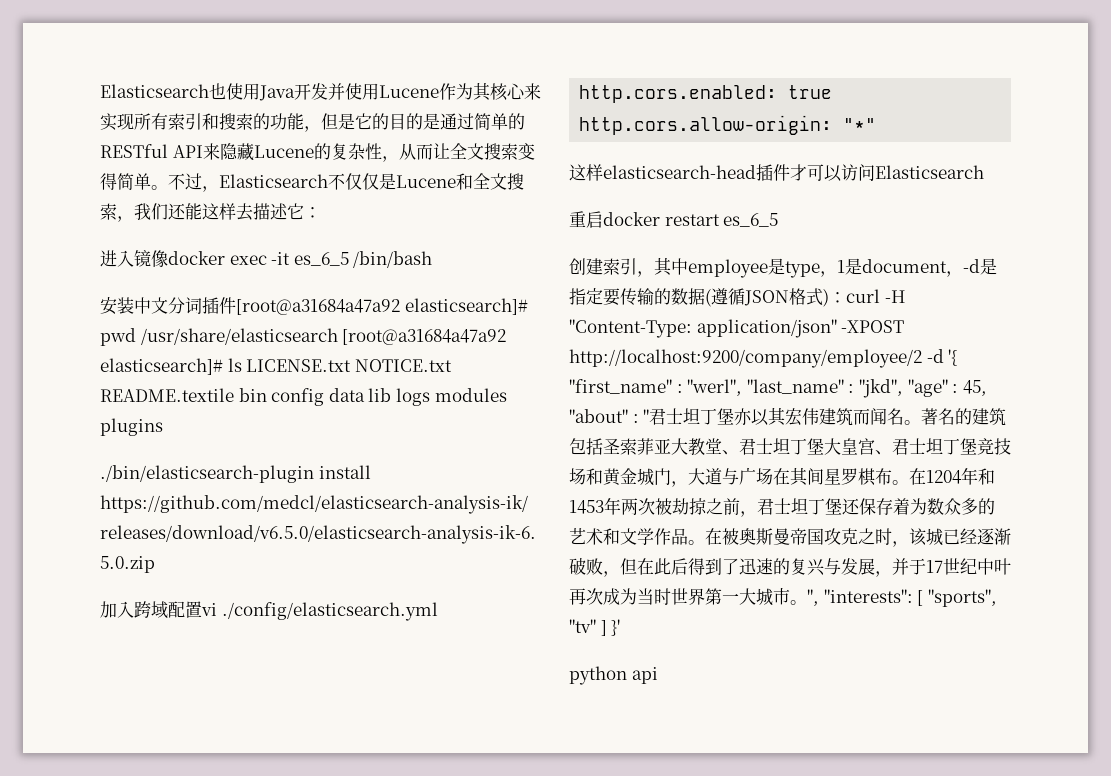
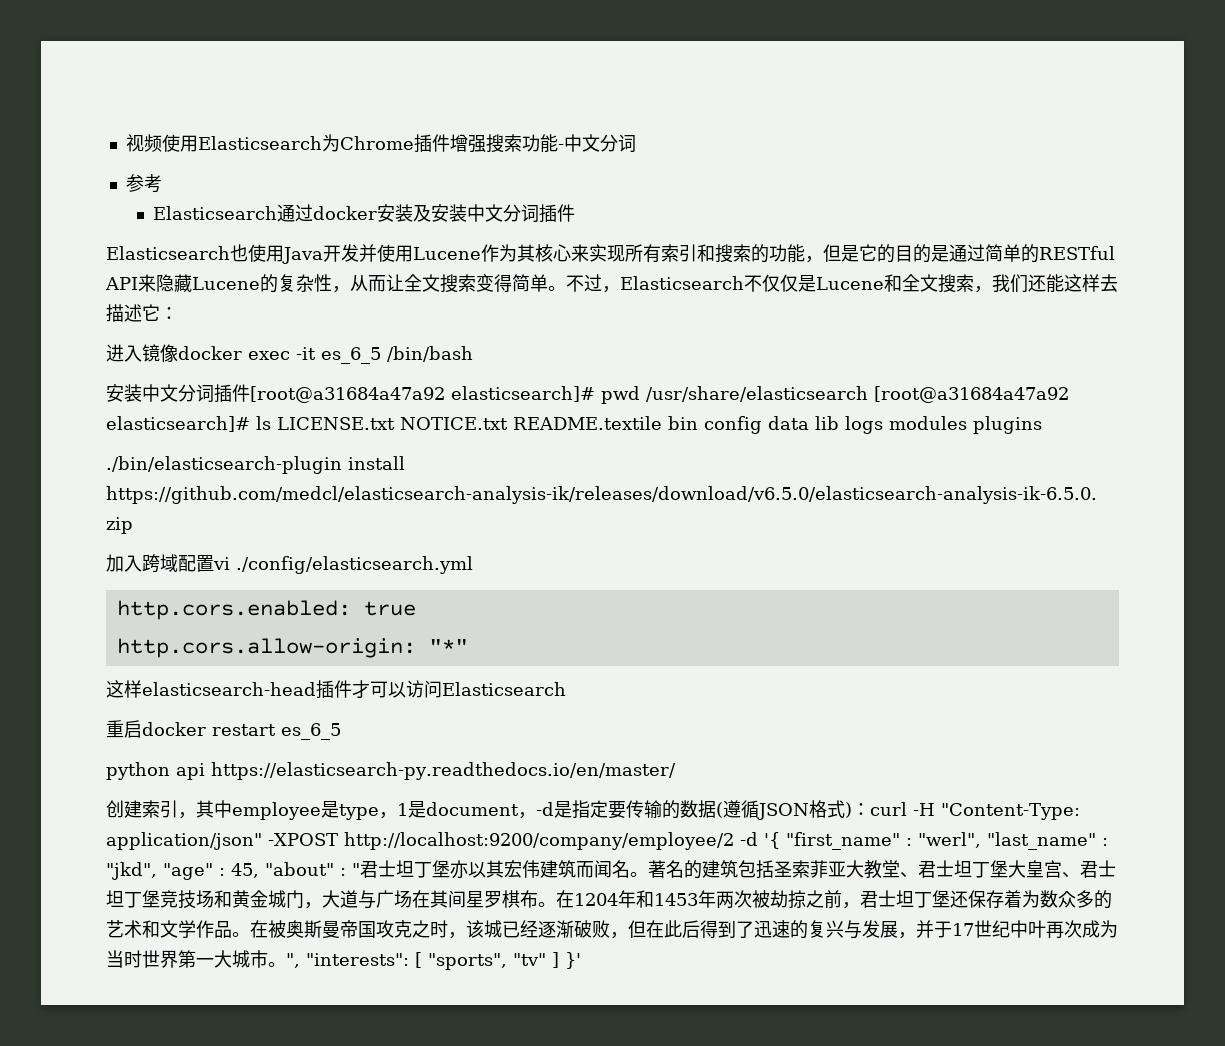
+ 视频使用Elasticsearch为Chrome插件增强搜索功能-中文分词
+ 参考
+ Elasticsearch通过docker安装及安装中文分词插件
+ python api https://elasticsearch-py.readthedocs.io/en/master/
- python api

